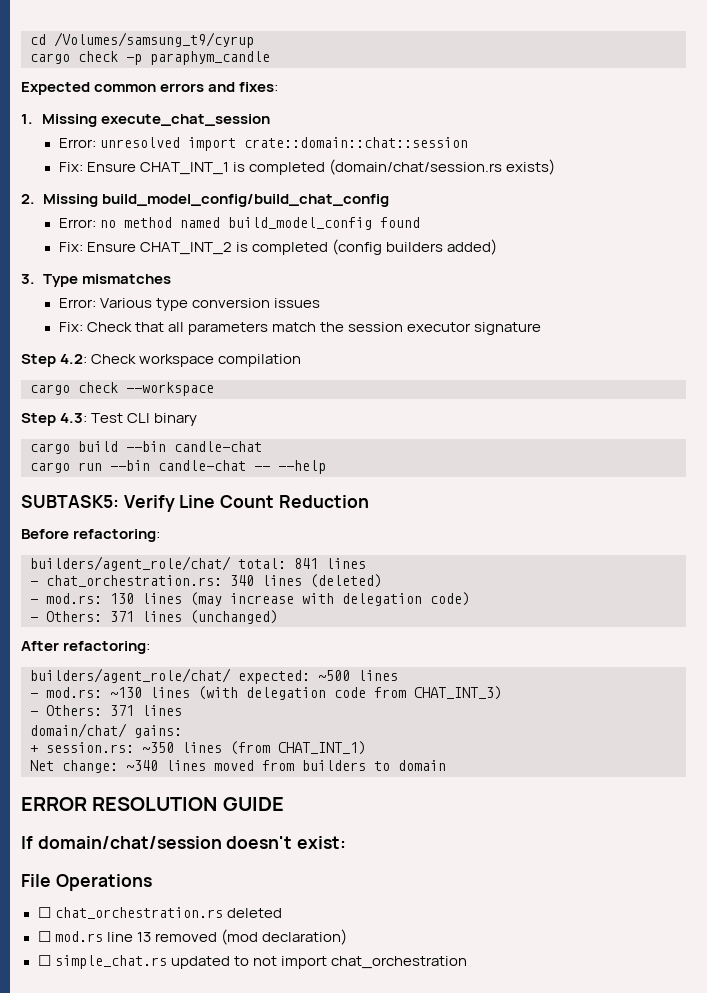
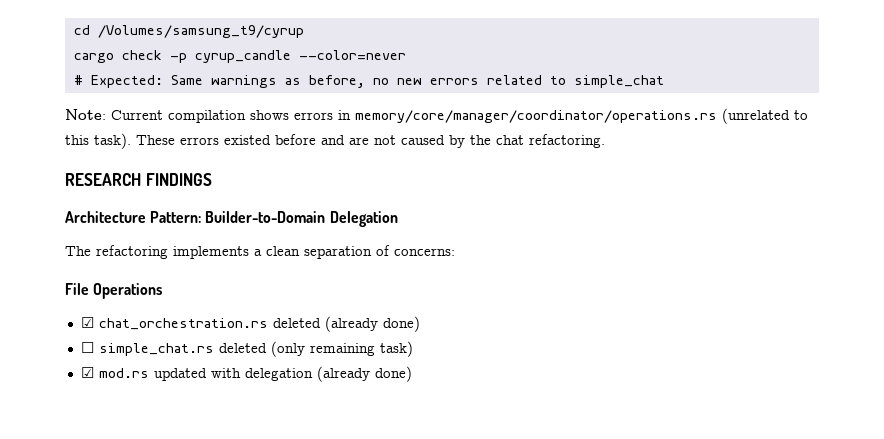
- cargo check -p paraphym_candle
- Expected common errors and fixes:
- 1. Missing execute_chat_session
- Error: unresolved import crate::domain::chat::session
- Fix: Ensure CHAT_INT_1 is completed (domain/chat/session.rs exists)
- 2. Missing build_model_config/build_chat_config
- Error: no method named build_model_config found
- Fix: Ensure CHAT_INT_2 is completed (config builders added)
- 3. Type mismatches
- Error: Various type conversion issues
- Fix: Check that all parameters match the session executor signature
- Step 4.2: Check workspace compilation
- cargo check --workspace
- Step 4.3: Test CLI binary
- cargo build --bin candle-chat
- cargo run --bin candle-chat -- --help
- SUBTASK5: Verify Line Count Reduction
- Before refactoring:
- builders/agent_role/chat/ total: 841 lines
- - chat_orchestration.rs: 340 lines (deleted)
- - mod.rs: 130 lines (may increase with delegation code)
- - Others: 371 lines (unchanged)
- After refactoring:
- builders/agent_role/chat/ expected: ~500 lines
- - mod.rs: ~130 lines (with delegation code from CHAT_INT_3)
- - Others: 371 lines
- domain/chat/ gains:
- + session.rs: ~350 lines (from CHAT_INT_1)
- Net change: ~340 lines moved from builders to domain
- ERROR RESOLUTION GUIDE
- If domain/chat/session doesn't exist:
+ cargo check -p cyrup_candle --color=never
+ # Expected: Same warnings as before, no new errors related to simple_chat
+ Note: Current compilation shows errors in memory/core/manager/coordinator/operations.rs (unrelated to this task). These errors existed before and are not caused by the chat refactoring.
+ RESEARCH FINDINGS
+ Architecture Pattern: Builder-to-Domain Delegation
+ The refactoring implements a clean separation of concerns:
- ☐ chat_orchestration.rs deleted
- ☐ mod.rs line 13 removed (mod declaration)
- ☐ simple_chat.rs updated to not import chat_orchestration
+ ☑ chat_orchestration.rs deleted (already done)
+ ☐ simple_chat.rs deleted (only remaining task)
+ ☑ mod.rs updated with delegation (already done)

